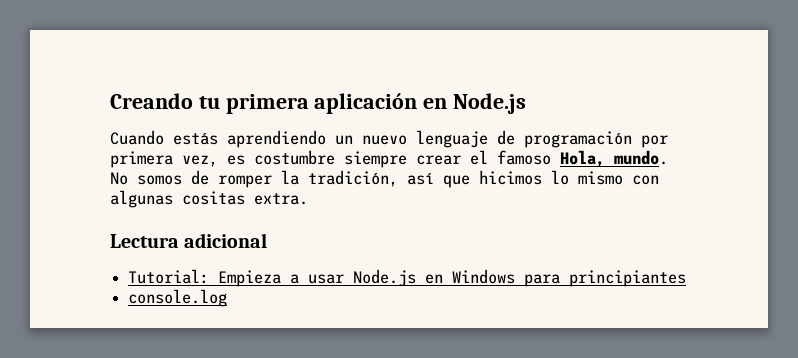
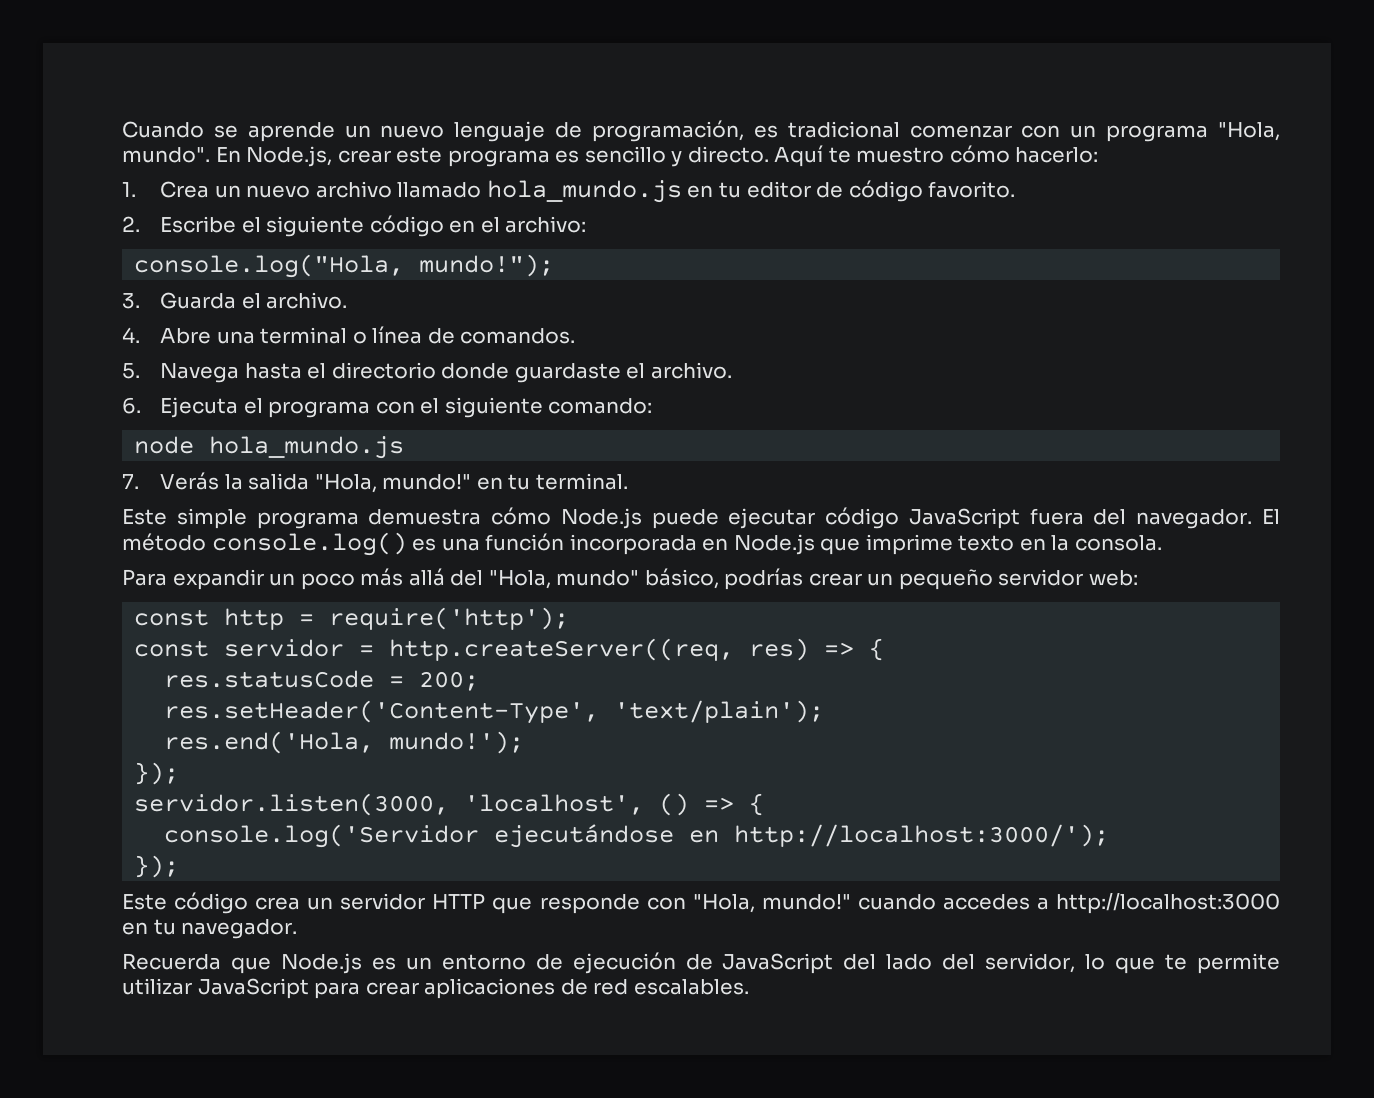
- Creando tu primera aplicación en Node.js
- Cuando estás aprendiendo un nuevo lenguaje de programación por primera vez, es costumbre siempre crear el famoso Hola, mundo. No somos de romper la tradición, así que hicimos lo mismo con algunas cositas extra.
- Lectura adicional
- Tutorial: Empieza a usar Node.js en Windows para principiantes
- console.log
+ Cuando se aprende un nuevo lenguaje de programación, es tradicional comenzar con un programa "Hola, mundo". En Node.js, crear este programa es sencillo y directo. Aquí te muestro cómo hacerlo:
+ 1. Crea un nuevo archivo llamado hola_mundo.js en tu editor de código favorito.
+ 2. Escribe el siguiente código en el archivo:
+ console.log("Hola, mundo!");
+ 3. Guarda el archivo.
+ 4. Abre una terminal o línea de comandos.
+ 5. Navega hasta el directorio donde guardaste el archivo.
+ 6. Ejecuta el programa con el siguiente comando:
+ node hola_mundo.js
+ 7. Verás la salida "Hola, mundo!" en tu terminal.
+ Este simple programa demuestra cómo Node.js puede ejecutar código JavaScript fuera del navegador. El método console.log() es una función incorporada en Node.js que imprime texto en la consola.
+ Para expandir un poco más allá del "Hola, mundo" básico, podrías crear un pequeño servidor web:
+ const http = require('http');
+ const servidor = http.createServer((req, res) => {
+ res.statusCode = 200;
+ res.setHeader('Content-Type', 'text/plain');
+ res.end('Hola, mundo!');
+ });
+ servidor.listen(3000, 'localhost', () => {
+ console.log('Servidor ejecutándose en http://localhost:3000/');
+ });
+ Este código crea un servidor HTTP que responde con "Hola, mundo!" cuando accedes a http://localhost:3000 en tu navegador.
+ Recuerda que Node.js es un entorno de ejecución de JavaScript del lado del servidor, lo que te permite utilizar JavaScript para crear aplicaciones de red escalables.

